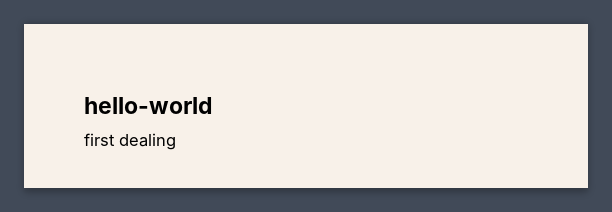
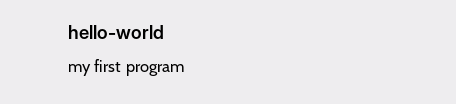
- first dealing
+ my first program

